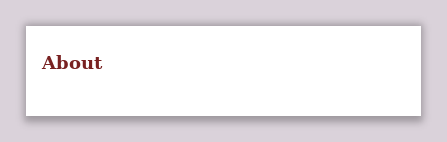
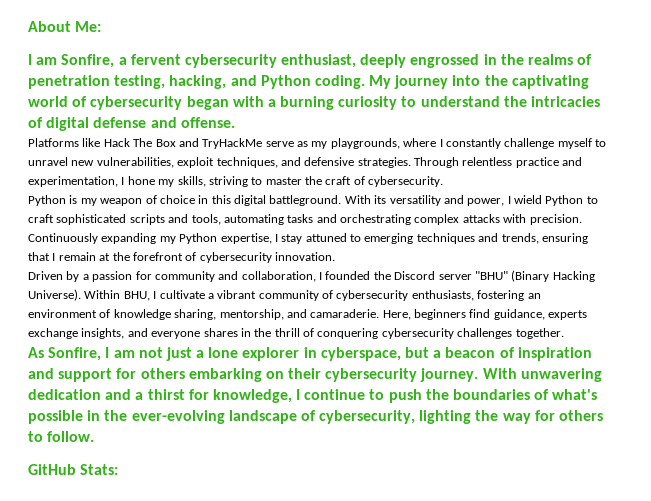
- About
+ About Me:
+ I am Sonfire, a fervent cybersecurity enthusiast, deeply engrossed in the realms of penetration testing, hacking, and Python coding. My journey into the captivating world of cybersecurity began with a burning curiosity to understand the intricacies of digital defense and offense.
+ Platforms like Hack The Box and TryHackMe serve as my playgrounds, where I constantly challenge myself to unravel new vulnerabilities, exploit techniques, and defensive strategies. Through relentless practice and experimentation, I hone my skills, striving to master the craft of cybersecurity.
+ Python is my weapon of choice in this digital battleground. With its versatility and power, I wield Python to craft sophisticated scripts and tools, automating tasks and orchestrating complex attacks with precision. Continuously expanding my Python expertise, I stay attuned to emerging techniques and trends, ensuring that I remain at the forefront of cybersecurity innovation.
+ Driven by a passion for community and collaboration, I founded the Discord server "BHU" (Binary Hacking Universe). Within BHU, I cultivate a vibrant community of cybersecurity enthusiasts, fostering an environment of knowledge sharing, mentorship, and camaraderie. Here, beginners find guidance, experts exchange insights, and everyone shares in the thrill of conquering cybersecurity challenges together.
+ As Sonfire, I am not just a lone explorer in cyberspace, but a beacon of inspiration and support for others embarking on their cybersecurity journey. With unwavering dedication and a thirst for knowledge, I continue to push the boundaries of what's possible in the ever-evolving landscape of cybersecurity, lighting the way for others to follow.
+ GitHub Stats:

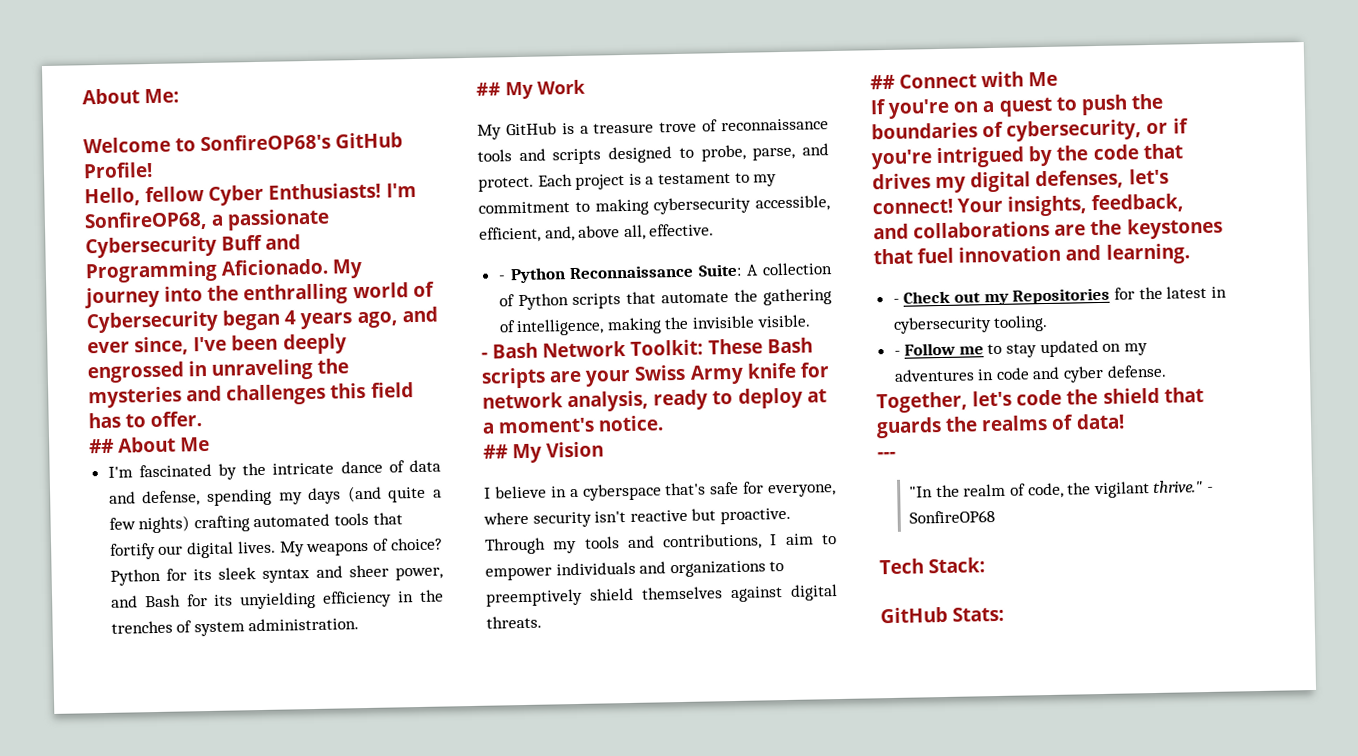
- I am Sonfire, a fervent cybersecurity enthusiast, deeply engrossed in the realms of penetration testing, hacking, and Python coding.
+ Welcome to SonfireOP68's GitHub Profile!
+ Hello, fellow Cyber Enthusiasts! I'm SonfireOP68, a passionate Cybersecurity Buff and Programming Aficionado.
- My journey into the captivating world of cybersecurity began with a burning curiosity to understand the intricacies of digital defense and offense.
- Platforms like Hack The Box and TryHackMe serve as my playgrounds, where I constantly challenge myself to unravel new vulnerabilities, exploit techniques, and defensive strategies. Through relentless practice and experimentation, I hone my skills, striving to master the craft of cybersecurity.
- Python is my weapon of choice in this digital battleground. With its versatility and power, I wield Python to craft sophisticated scripts and tools, automating tasks and orchestrating complex attacks with precision. Continuously expanding my Python expertise, I stay attuned to emerging techniques and trends, ensuring that I remain at the forefront of cybersecurity innovation.
- Driven by a passion for community and collaboration, I founded the Discord server "BHU" (Binary Hacking Universe). Within BHU, I cultivate a vibrant community of cybersecurity enthusiasts, fostering an environment of knowledge sharing, mentorship, and camaraderie. Here, beginners find guidance, experts exchange insights, and everyone shares in the thrill of conquering cybersecurity challenges together.
- As Sonfire, I am not just a lone explorer in cyberspace, but a beacon of inspiration and support for others embarking on their cybersecurity journey. With unwavering dedication and a thirst for knowledge, I continue to push the boundaries of what's possible in the ever-evolving landscape of cybersecurity, lighting the way for others to follow.
+ My journey into the enthralling world of Cybersecurity began 4 years ago, and ever since, I've been deeply engrossed in unraveling the mysteries and challenges this field has to offer.
+ ## About Me
+ I'm fascinated by the intricate dance of data and defense, spending my days (and quite a few nights) crafting automated tools that fortify our digital lives. My weapons of choice? Python for its sleek syntax and sheer power, and Bash for its unyielding efficiency in the trenches of system administration.
+ ## My Work
+ My GitHub is a treasure trove of reconnaissance tools and scripts designed to probe, parse, and protect. Each project is a testament to my commitment to making cybersecurity accessible, efficient, and, above all, effective.
+ - Python Reconnaissance Suite: A collection of Python scripts that automate the gathering of intelligence, making the invisible visible.
+ - Bash Network Toolkit: These Bash scripts are your Swiss Army knife for network analysis, ready to deploy at a moment's notice.
+ ## My Vision
+ I believe in a cyberspace that's safe for everyone, where security isn't reactive but proactive. Through my tools and contributions, I aim to empower individuals and organizations to preemptively shield themselves against digital threats.
+ ## Connect with Me
+ If you're on a quest to push the boundaries of cybersecurity, or if you're intrigued by the code that drives my digital defenses, let's connect! Your insights, feedback, and collaborations are the keystones that fuel innovation and learning.
+ - Check out my Repositories for the latest in cybersecurity tooling.
+ - Follow me to stay updated on my adventures in code and cyber defense.
+ Together, let's code the shield that guards the realms of data!
+ ---
+ "In the realm of code, the vigilant thrive." - SonfireOP68
+ Tech Stack:

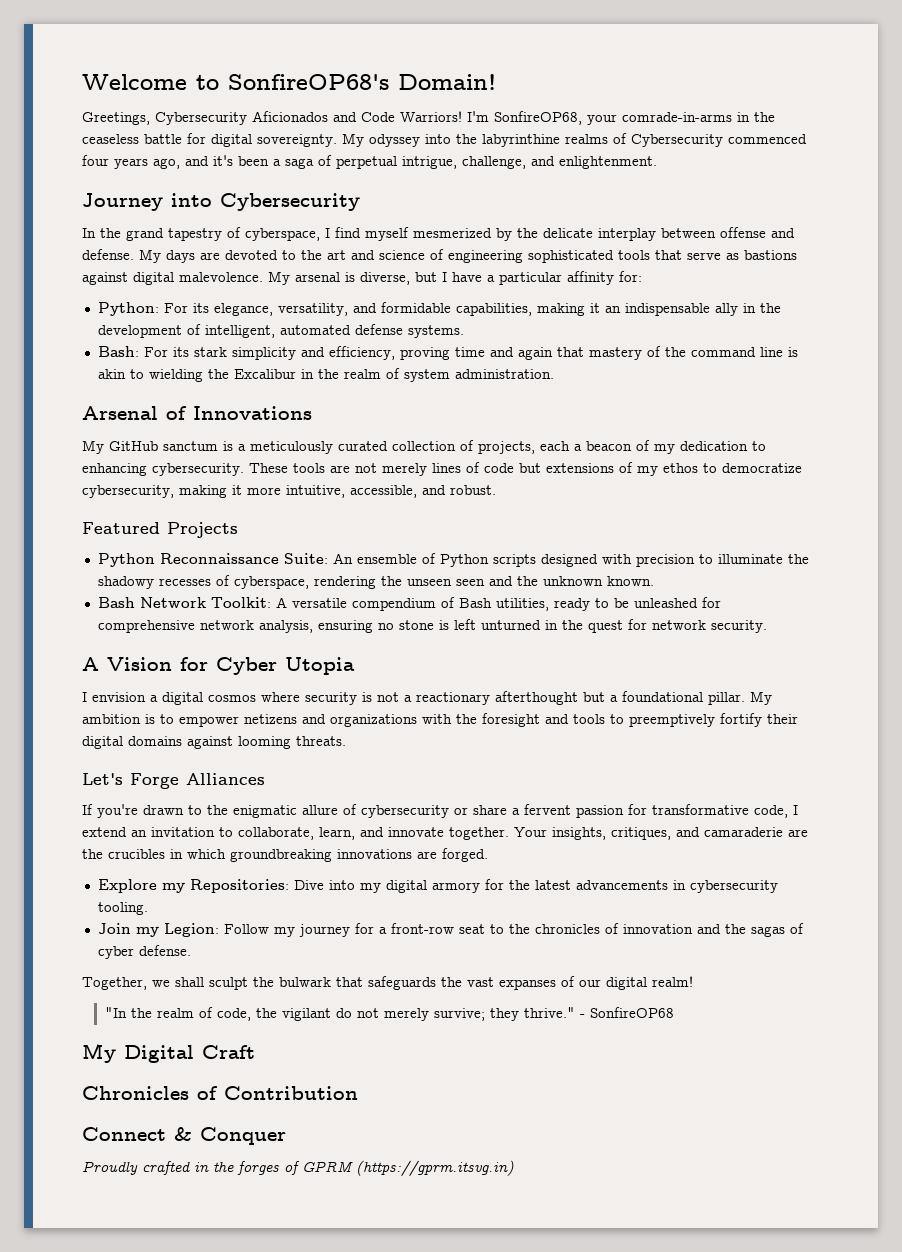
- About Me:
- Welcome to SonfireOP68's GitHub Profile!
- Hello, fellow Cyber Enthusiasts! I'm SonfireOP68, a passionate Cybersecurity Buff and Programming Aficionado. My journey into the enthralling world of Cybersecurity began 4 years ago, and ever since, I've been deeply engrossed in unraveling the mysteries and challenges this field has to offer.
- ## About Me
- I'm fascinated by the intricate dance of data and defense, spending my days (and quite a few nights) crafting automated tools that fortify our digital lives. My weapons of choice? Python for its sleek syntax and sheer power, and Bash for its unyielding efficiency in the trenches of system administration.
+ Welcome to SonfireOP68's Domain!
+ Greetings, Cybersecurity Aficionados and Code Warriors! I'm SonfireOP68, your comrade-in-arms in the ceaseless battle for digital sovereignty. My odyssey into the labyrinthine realms of Cybersecurity commenced four years ago, and it's been a saga of perpetual intrigue, challenge, and enlightenment.
+ Journey into Cybersecurity
+ In the grand tapestry of cyberspace, I find myself mesmerized by the delicate interplay between offense and defense. My days are devoted to the art and science of engineering sophisticated tools that serve as bastions against digital malevolence. My arsenal is diverse, but I have a particular affinity for:
+ Python: For its elegance, versatility, and formidable capabilities, making it an indispensable ally in the development of intelligent, automated defense systems.
+ Bash: For its stark simplicity and efficiency, proving time and again that mastery of the command line is akin to wielding the Excalibur in the realm of system administration.
- ## My Work
+ Arsenal of Innovations
- My GitHub is a treasure trove of reconnaissance tools and scripts designed to probe, parse, and protect. Each project is a testament to my commitment to making cybersecurity accessible, efficient, and, above all, effective.
- - Python Reconnaissance Suite: A collection of Python scripts that automate the gathering of intelligence, making the invisible visible.
- - Bash Network Toolkit: These Bash scripts are your Swiss Army knife for network analysis, ready to deploy at a moment's notice.
- ## My Vision
- I believe in a cyberspace that's safe for everyone, where security isn't reactive but proactive. Through my tools and contributions, I aim to empower individuals and organizations to preemptively shield themselves against digital threats.
- ## Connect with Me
- If you're on a quest to push the boundaries of cybersecurity, or if you're intrigued by the code that drives my digital defenses, let's connect! Your insights, feedback, and collaborations are the keystones that fuel innovation and learning.
- - Check out my Repositories for the latest in cybersecurity tooling.
+ My GitHub sanctum is a meticulously curated collection of projects, each a beacon of my dedication to enhancing cybersecurity. These tools are not merely lines of code but extensions of my ethos to democratize cybersecurity, making it more intuitive, accessible, and robust.
+ Featured Projects
+ Python Reconnaissance Suite: An ensemble of Python scripts designed with precision to illuminate the shadowy recesses of cyberspace, rendering the unseen seen and the unknown known.
+ Bash Network Toolkit: A versatile compendium of Bash utilities, ready to be unleashed for comprehensive network analysis, ensuring no stone is left unturned in the quest for network security.
+ A Vision for Cyber Utopia
+ I envision a digital cosmos where security is not a reactionary afterthought but a foundational pillar. My ambition is to empower netizens and organizations with the foresight and tools to preemptively fortify their digital domains against looming threats.
+ Let's Forge Alliances
+ If you're drawn to the enigmatic allure of cybersecurity or share a fervent passion for transformative code, I extend an invitation to collaborate, learn, and innovate together. Your insights, critiques, and camaraderie are the crucibles in which groundbreaking innovations are forged.
+ Explore my Repositories: Dive into my digital armory for the latest advancements in cybersecurity tooling.
- - Follow me to stay updated on my adventures in code and cyber defense.
- Together, let's code the shield that guards the realms of data!
- ---
+ Join my Legion: Follow my journey for a front-row seat to the chronicles of innovation and the sagas of cyber defense.
+ Together, we shall sculpt the bulwark that safeguards the vast expanses of our digital realm!
- "In the realm of code, the vigilant thrive." - SonfireOP68
- Tech Stack:
- GitHub Stats:
+ "In the realm of code, the vigilant do not merely survive; they thrive." - SonfireOP68
+ My Digital Craft
+ Chronicles of Contribution
+ Connect & Conquer
+ Proudly crafted in the forges of GPRM (https://gprm.itsvg.in)

